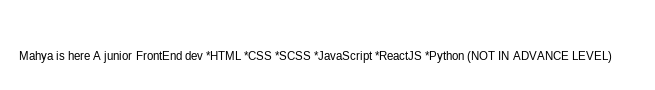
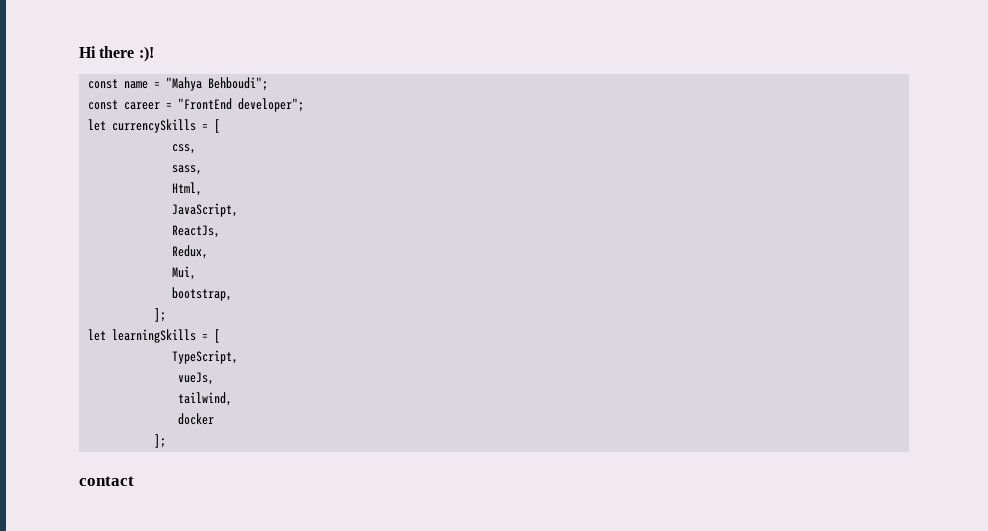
- Mahya is here A junior FrontEnd dev *HTML *CSS *SCSS *JavaScript *ReactJS *Python (NOT IN ADVANCE LEVEL)
+ Hi there :)!
+ const name = "Mahya Behboudi";
+ const career = "FrontEnd developer";
+ let currencySkills = [
+ css,
+ sass,
+ Html,
+ JavaScript,
+ ReactJs,
+ Redux,
+ Mui,
+ bootstrap,
+ ];
+ let learningSkills = [
+ TypeScript,
+ vueJs,
+ tailwind,
+ docker
+ ];
+ contact

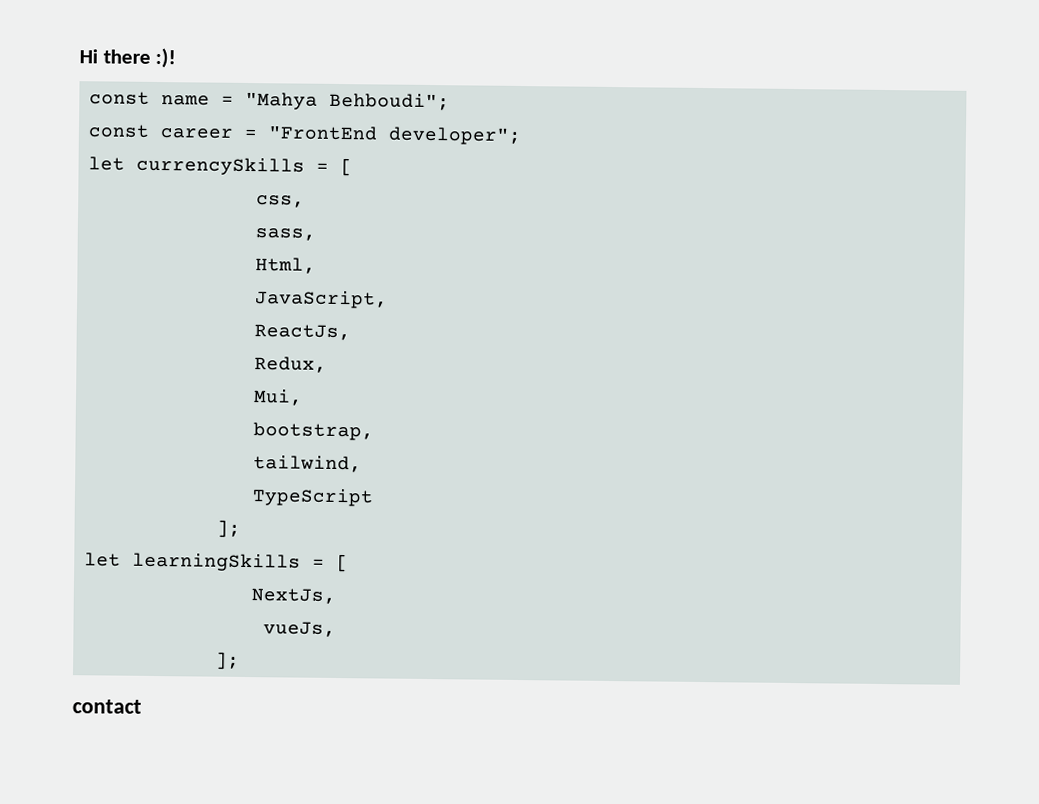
+ tailwind,
+ TypeScript
- TypeScript,
+ NextJs,
- tailwind,
- docker

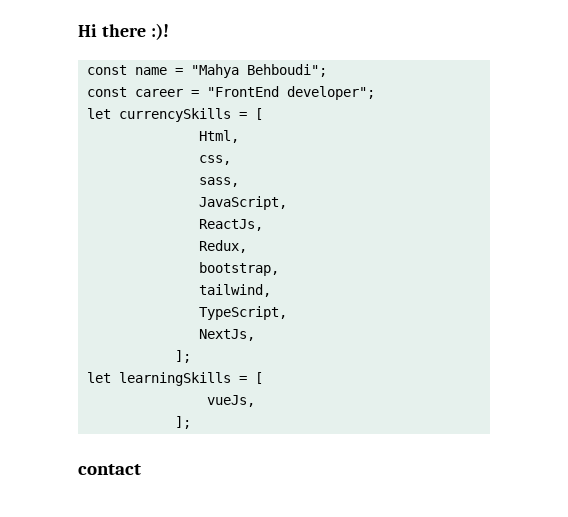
+ Html,
- Html,
- Mui,
- TypeScript
+ TypeScript,
+ NextJs,
- NextJs,

